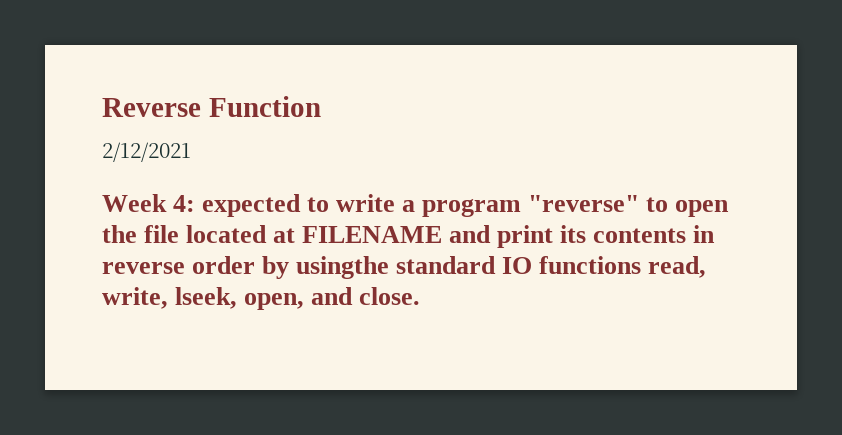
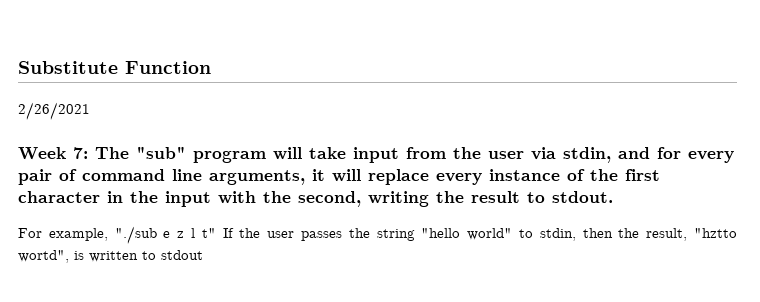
- Reverse Function
+ Substitute Function
- 2/12/2021
+ 2/26/2021
- Week 4: expected to write a program "reverse" to open the file located at FILENAME and print its contents in reverse order by usingthe standard IO functions read, write, lseek, open, and close.
+ Week 7: The "sub" program will take input from the user via stdin, and for every pair of command line arguments, it will replace every instance of the first character in the input with the second, writing the result to stdout.
+ For example, "./sub e z l t" If the user passes the string "hello world" to stdin, then the result, "hztto wortd", is written to stdout

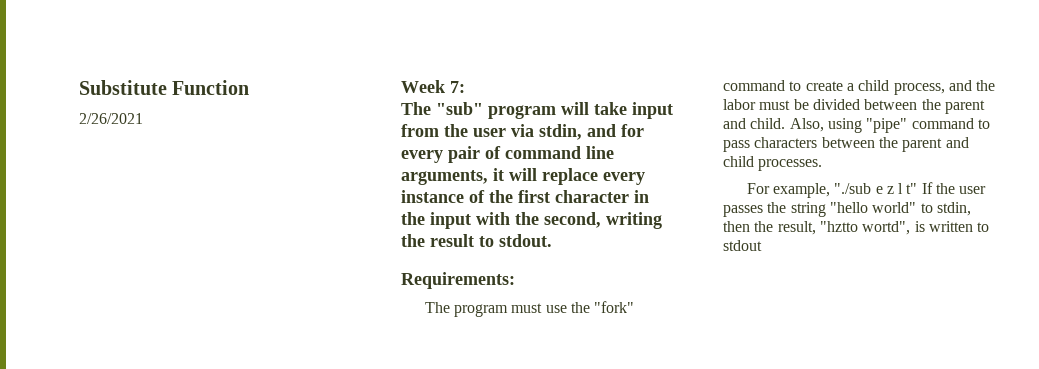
- Week 7: The "sub" program will take input from the user via stdin, and for every pair of command line arguments, it will replace every instance of the first character in the input with the second, writing the result to stdout.
+ Week 7:
+ The "sub" program will take input from the user via stdin, and for every pair of command line arguments, it will replace every instance of the first character in the input with the second, writing the result to stdout.
+ Requirements:
+ The program must use the "fork" command to create a child process, and the labor must be divided between the parent and child. Also, using "pipe" command to pass characters between the parent and child processes.

